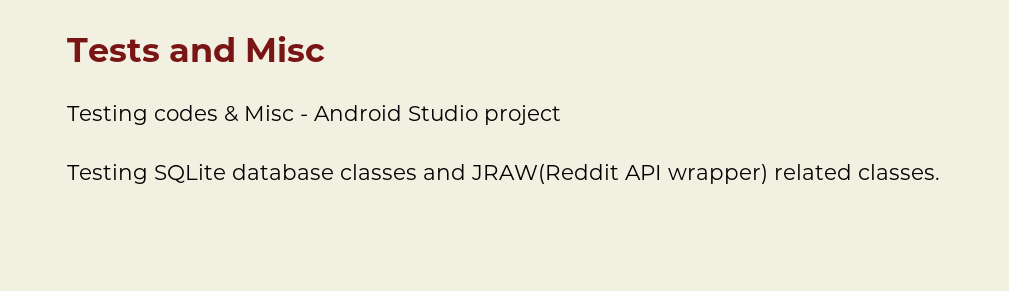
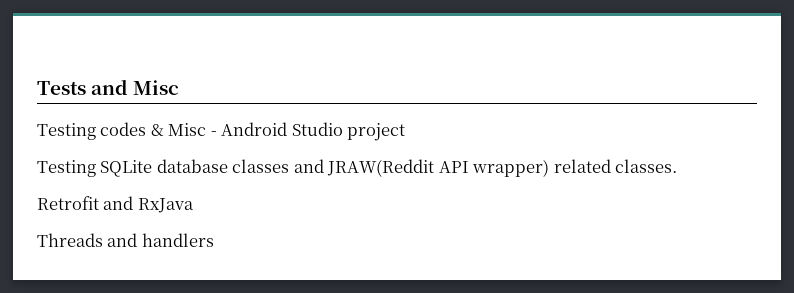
+ Retrofit and RxJava
+ Threads and handlers

